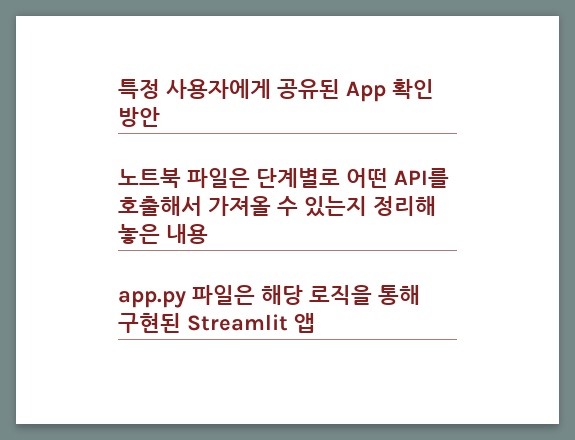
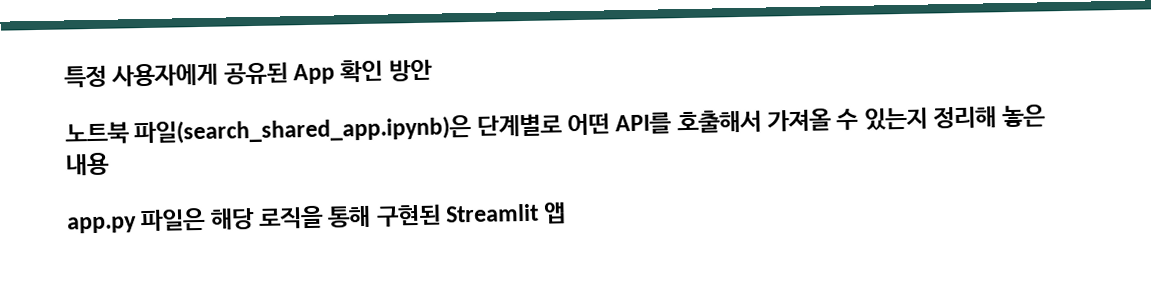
- 노트북 파일은 단계별로 어떤 API를 호출해서 가져올 수 있는지 정리해 놓은 내용
+ 노트북 파일(search_shared_app.ipynb)은 단계별로 어떤 API를 호출해서 가져올 수 있는지 정리해 놓은 내용

